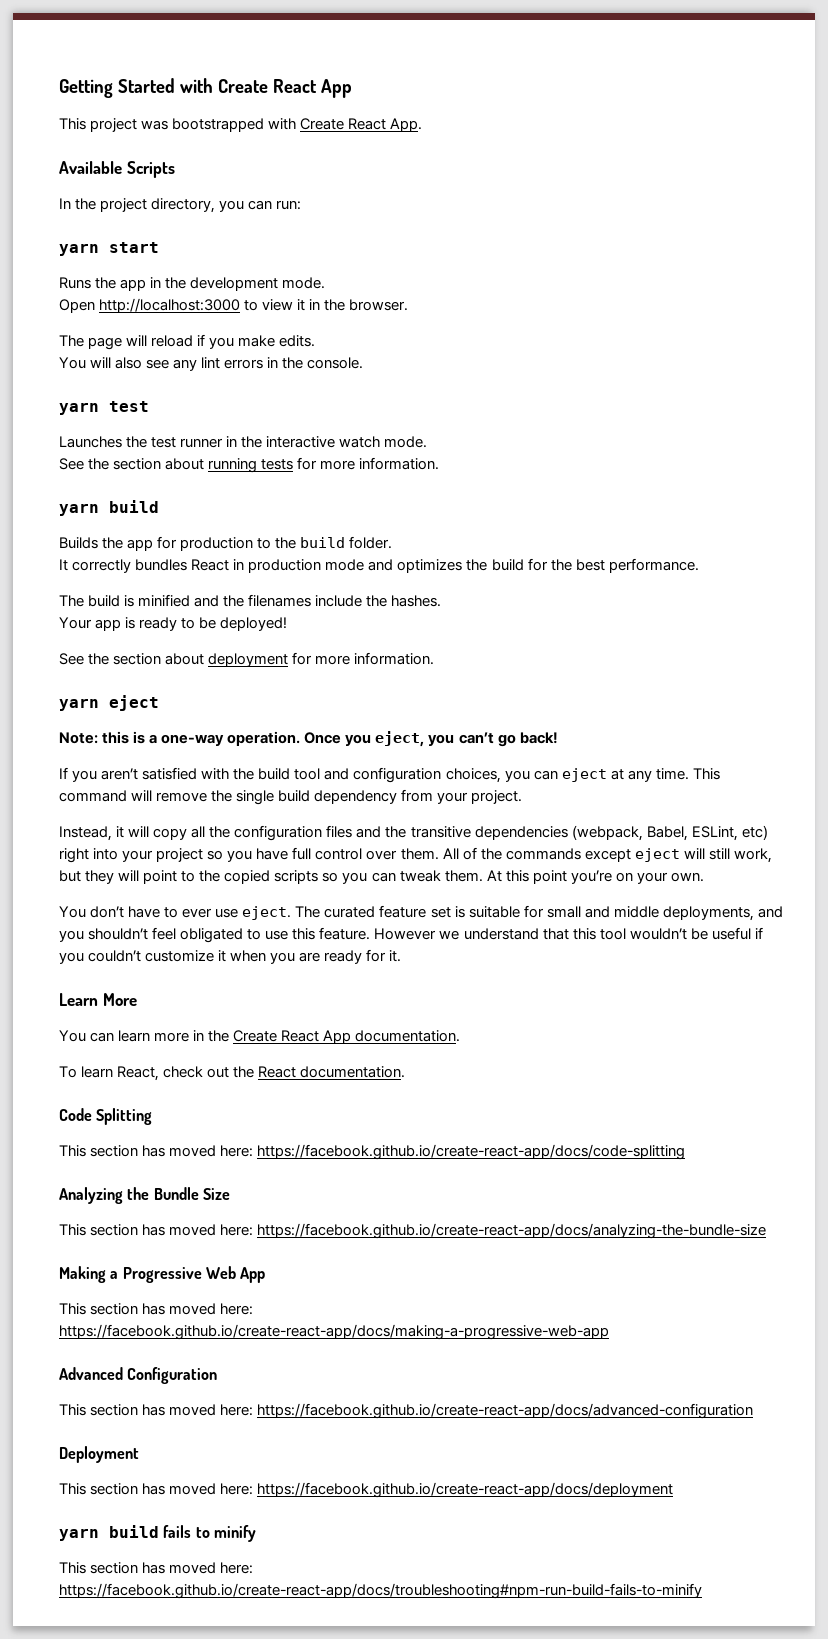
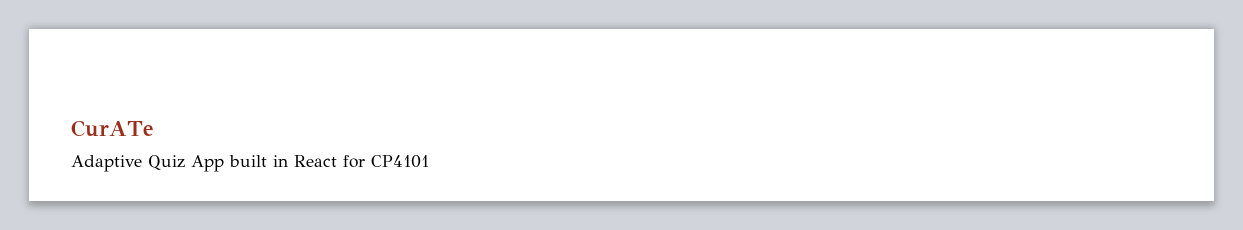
- Getting Started with Create React App
- This project was bootstrapped with Create React App.
- Available Scripts
- In the project directory, you can run:
- yarn start
- Runs the app in the development mode.
- Open http://localhost:3000 to view it in the browser.
- The page will reload if you make edits.
- You will also see any lint errors in the console.
- yarn test
- Launches the test runner in the interactive watch mode.
- See the section about running tests for more information.
- yarn build
- Builds the app for production to the build folder.
- It correctly bundles React in production mode and optimizes the build for the best performance.
- The build is minified and the filenames include the hashes.
- Your app is ready to be deployed!
- See the section about deployment for more information.
- yarn eject
- Note: this is a one-way operation. Once you eject, you can’t go back!
- If you aren’t satisfied with the build tool and configuration choices, you can eject at any time. This command will remove the single build dependency from your project.
- Instead, it will copy all the configuration files and the transitive dependencies (webpack, Babel, ESLint, etc) right into your project so you have full control over them. All of the commands except eject will still work, but they will point to the copied scripts so you can tweak them. At this point you’re on your own.
- You don’t have to ever use eject. The curated feature set is suitable for small and middle deployments, and you shouldn’t feel obligated to use this feature. However we understand that this tool wouldn’t be useful if you couldn’t customize it when you are ready for it.
- Learn More
- You can learn more in the Create React App documentation.
- To learn React, check out the React documentation.
- Code Splitting
- This section has moved here: https://facebook.github.io/create-react-app/docs/code-splitting
- Analyzing the Bundle Size
- This section has moved here: https://facebook.github.io/create-react-app/docs/analyzing-the-bundle-size
- Making a Progressive Web App
- This section has moved here: https://facebook.github.io/create-react-app/docs/making-a-progressive-web-app
- Advanced Configuration
- This section has moved here: https://facebook.github.io/create-react-app/docs/advanced-configuration
- Deployment
- This section has moved here: https://facebook.github.io/create-react-app/docs/deployment
- yarn build fails to minify
- This section has moved here: https://facebook.github.io/create-react-app/docs/troubleshooting#npm-run-build-fails-to-minify
+ CurATe
+ Adaptive Quiz App built in React for CP4101

